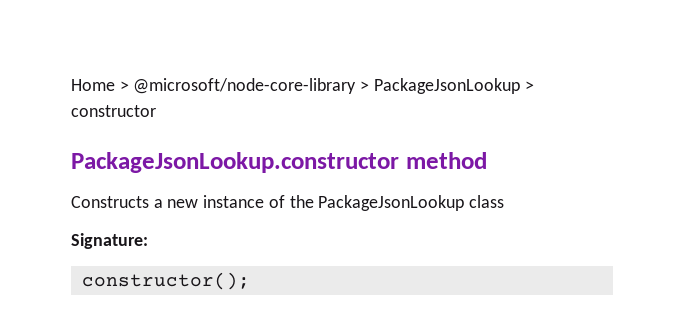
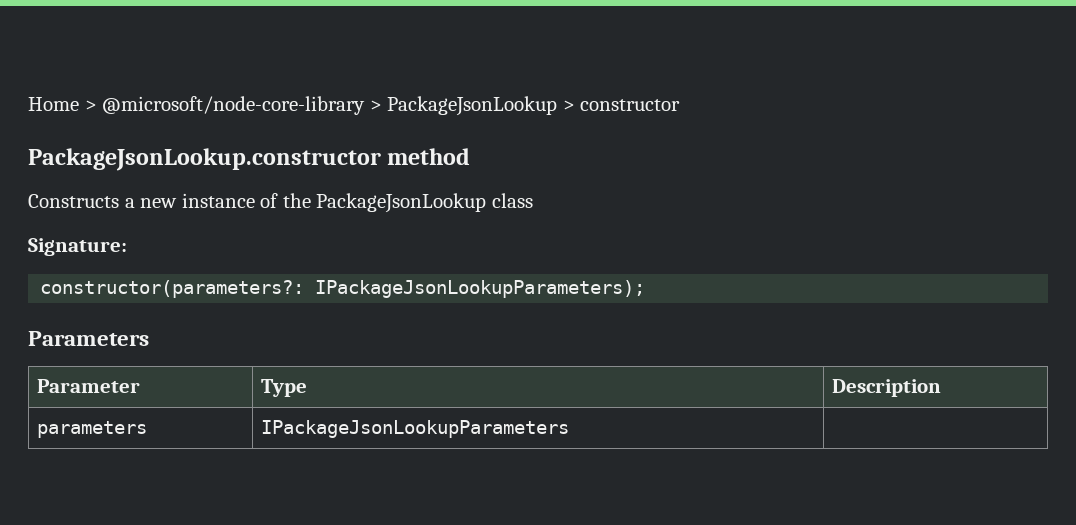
- constructor();
+ constructor(parameters?: IPackageJsonLookupParameters);
+ Parameters
+ Parameter | Type | Description
+ parameters | IPackageJsonLookupParameters |

